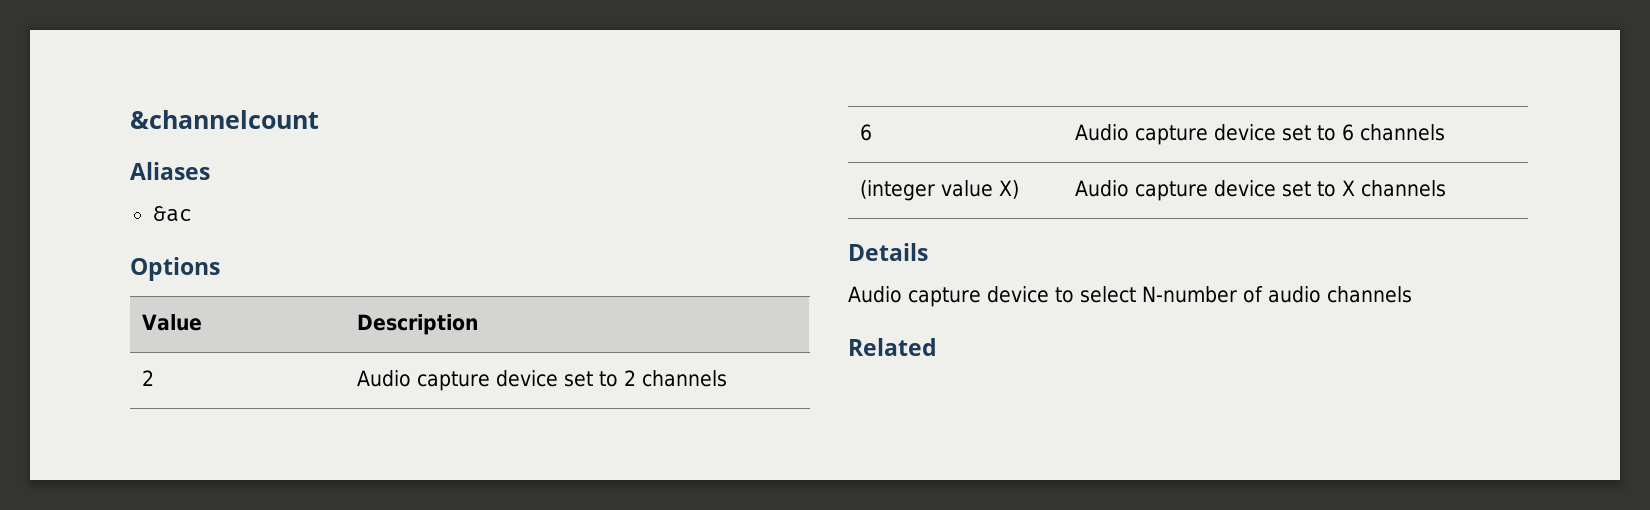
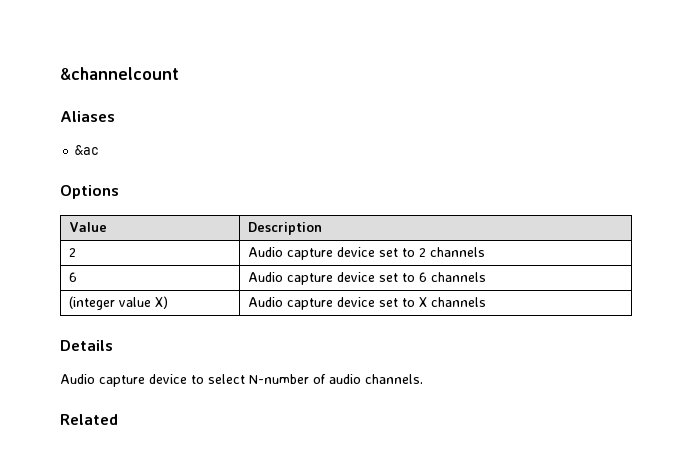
- Audio capture device to select N-number of audio channels
+ Audio capture device to select N-number of audio channels.

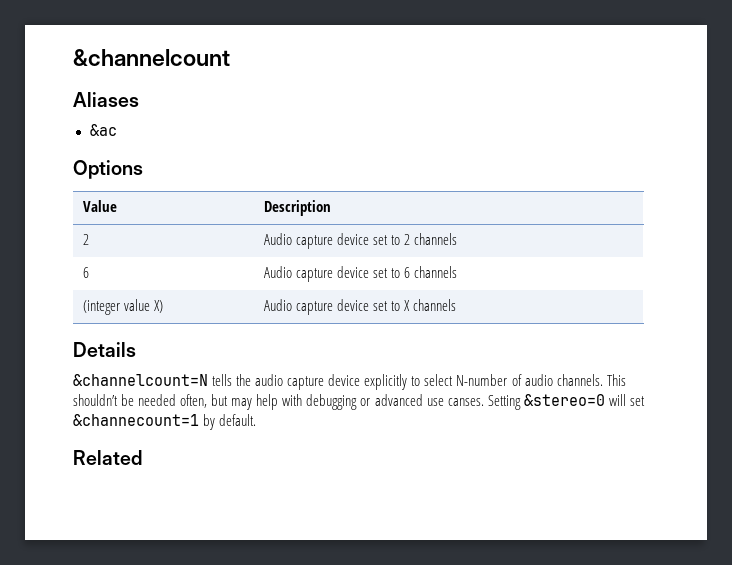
- Audio capture device to select N-number of audio channels.
+ &channelcount=N tells the audio capture device explicitly to select N-number of audio channels. This shouldn’t be needed often, but may help with debugging or advanced use canses. Setting &stereo=0 will set &channecount=1 by default.

